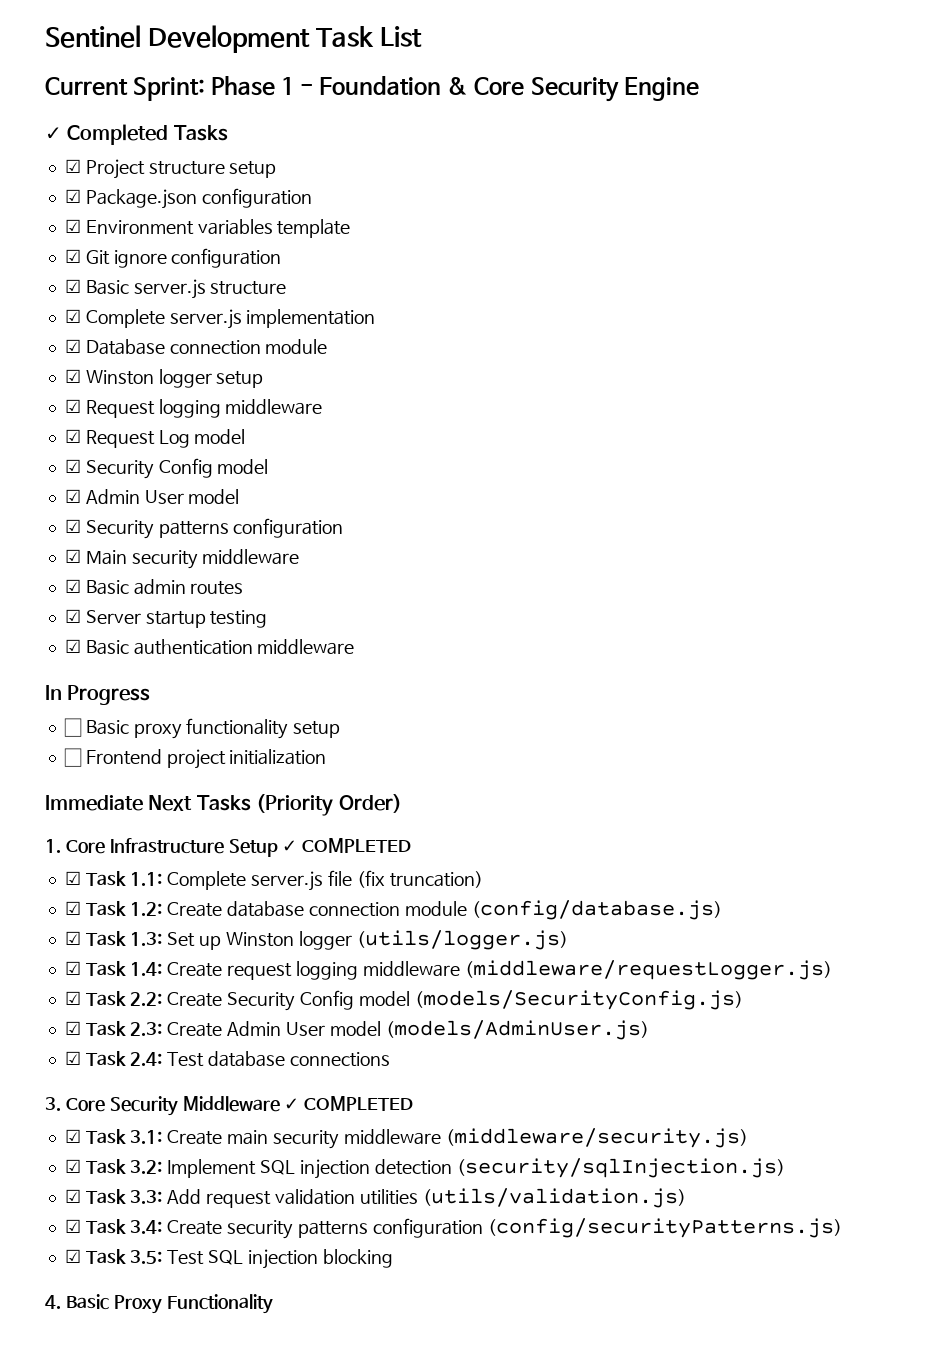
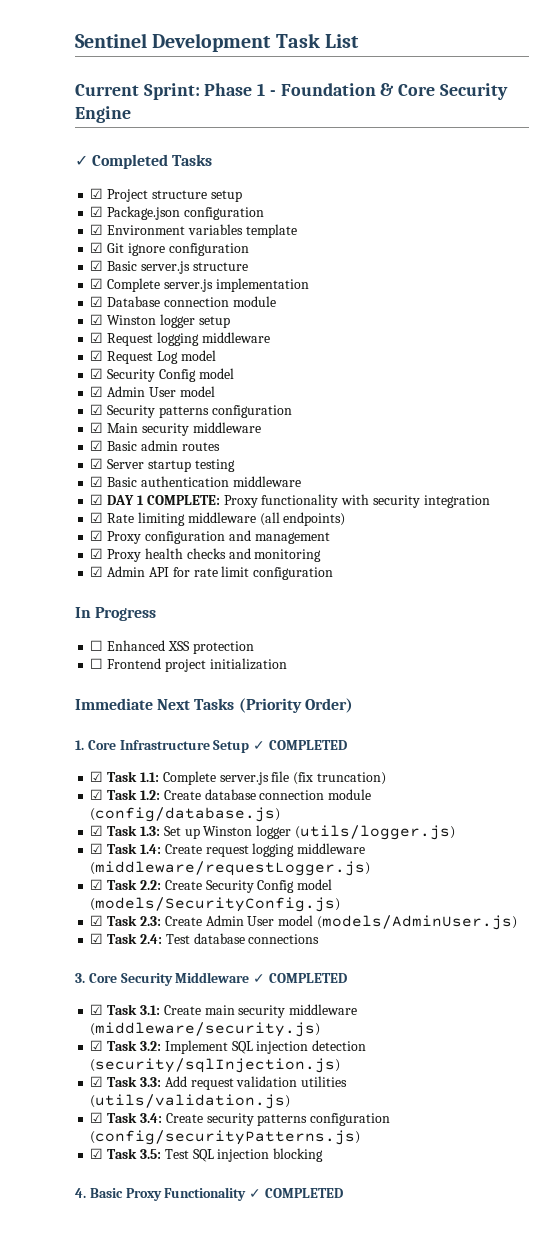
+ ☑ DAY 1 COMPLETE: Proxy functionality with security integration
+ ☑ Rate limiting middleware (all endpoints)
+ ☑ Proxy configuration and management
+ ☑ Proxy health checks and monitoring
+ ☑ Admin API for rate limit configuration
- ☐ Basic proxy functionality setup
+ ☐ Enhanced XSS protection
- 4. Basic Proxy Functionality
+ 4. Basic Proxy Functionality ✓ COMPLETED

